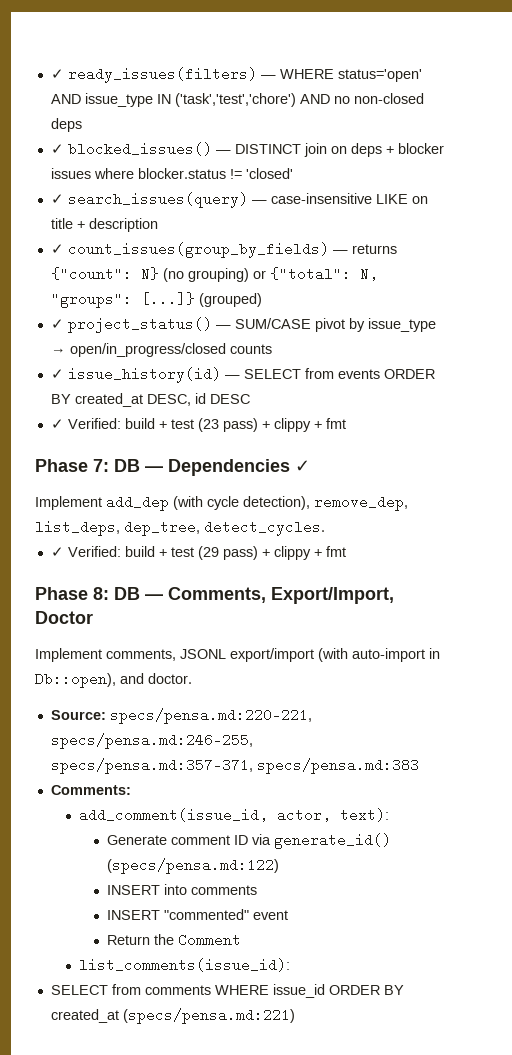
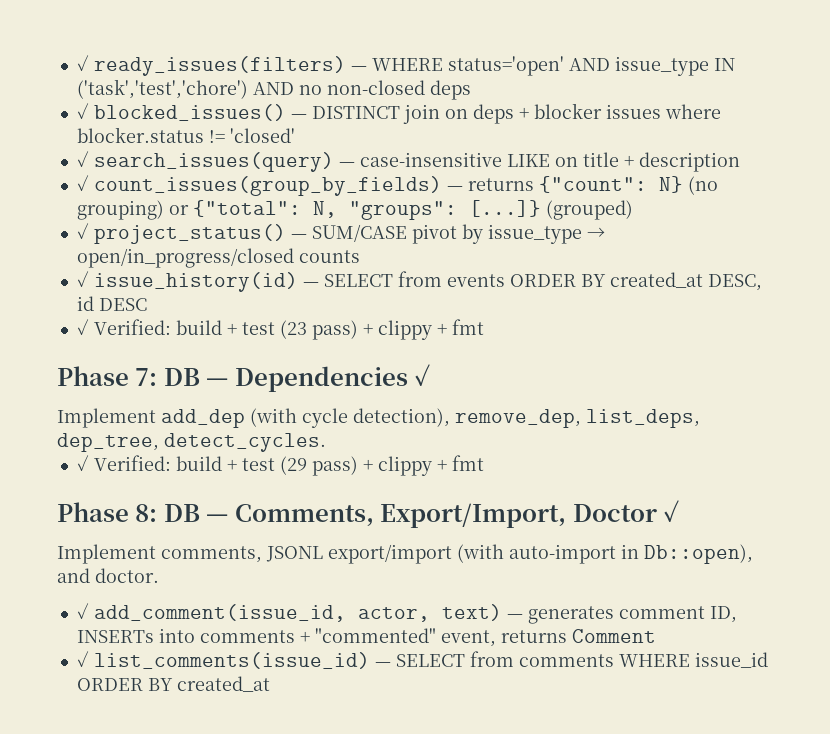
- Phase 8: DB — Comments, Export/Import, Doctor
+ Phase 8: DB — Comments, Export/Import, Doctor ✓
- Source: specs/pensa.md:220-221, specs/pensa.md:246-255, specs/pensa.md:357-371, specs/pensa.md:383
- Comments:
- add_comment(issue_id, actor, text):
- Generate comment ID via generate_id() (specs/pensa.md:122)
- INSERT into comments
- INSERT "commented" event
- Return the Comment
- list_comments(issue_id):
- SELECT from comments WHERE issue_id ORDER BY created_at (specs/pensa.md:221)
+ ✓ add_comment(issue_id, actor, text) — generates comment ID, INSERTs into comments + "commented" event, returns Comment
+ ✓ list_comments(issue_id) — SELECT from comments WHERE issue_id ORDER BY created_at

